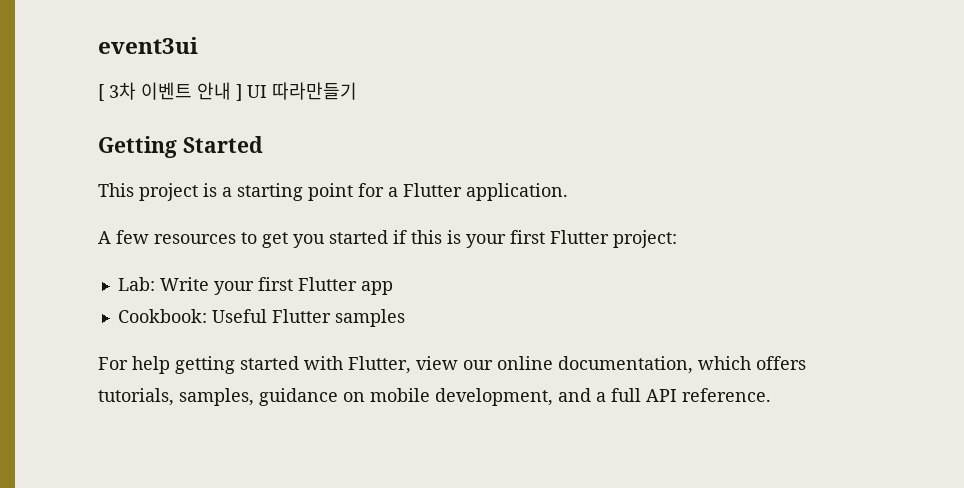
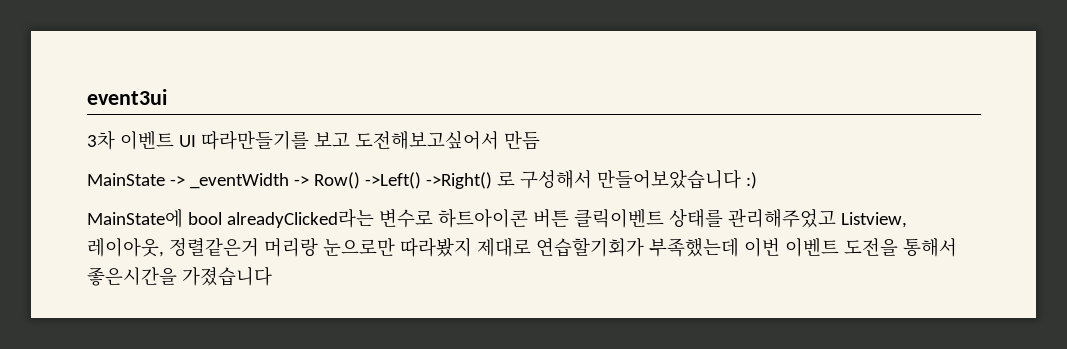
- [ 3차 이벤트 안내 ] UI 따라만들기
- Getting Started
- This project is a starting point for a Flutter application.
- A few resources to get you started if this is your first Flutter project:
- Lab: Write your first Flutter app
- Cookbook: Useful Flutter samples
- For help getting started with Flutter, view our online documentation, which offers tutorials, samples, guidance on mobile development, and a full API reference.
+ 3차 이벤트 UI 따라만들기를 보고 도전해보고싶어서 만듬
+ MainState -> _eventWidth -> Row() ->Left() ->Right() 로 구성해서 만들어보았습니다 :)
+ MainState에 bool alreadyClicked라는 변수로 하트아이콘 버튼 클릭이벤트 상태를 관리해주었고 Listview, 레이아웃, 정렬같은거 머리랑 눈으로만 따라봤지 제대로 연습할기회가 부족했는데 이번 이벤트 도전을 통해서 좋은시간을 가졌습니다

